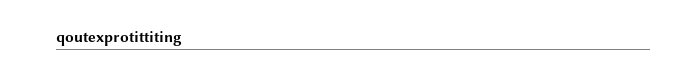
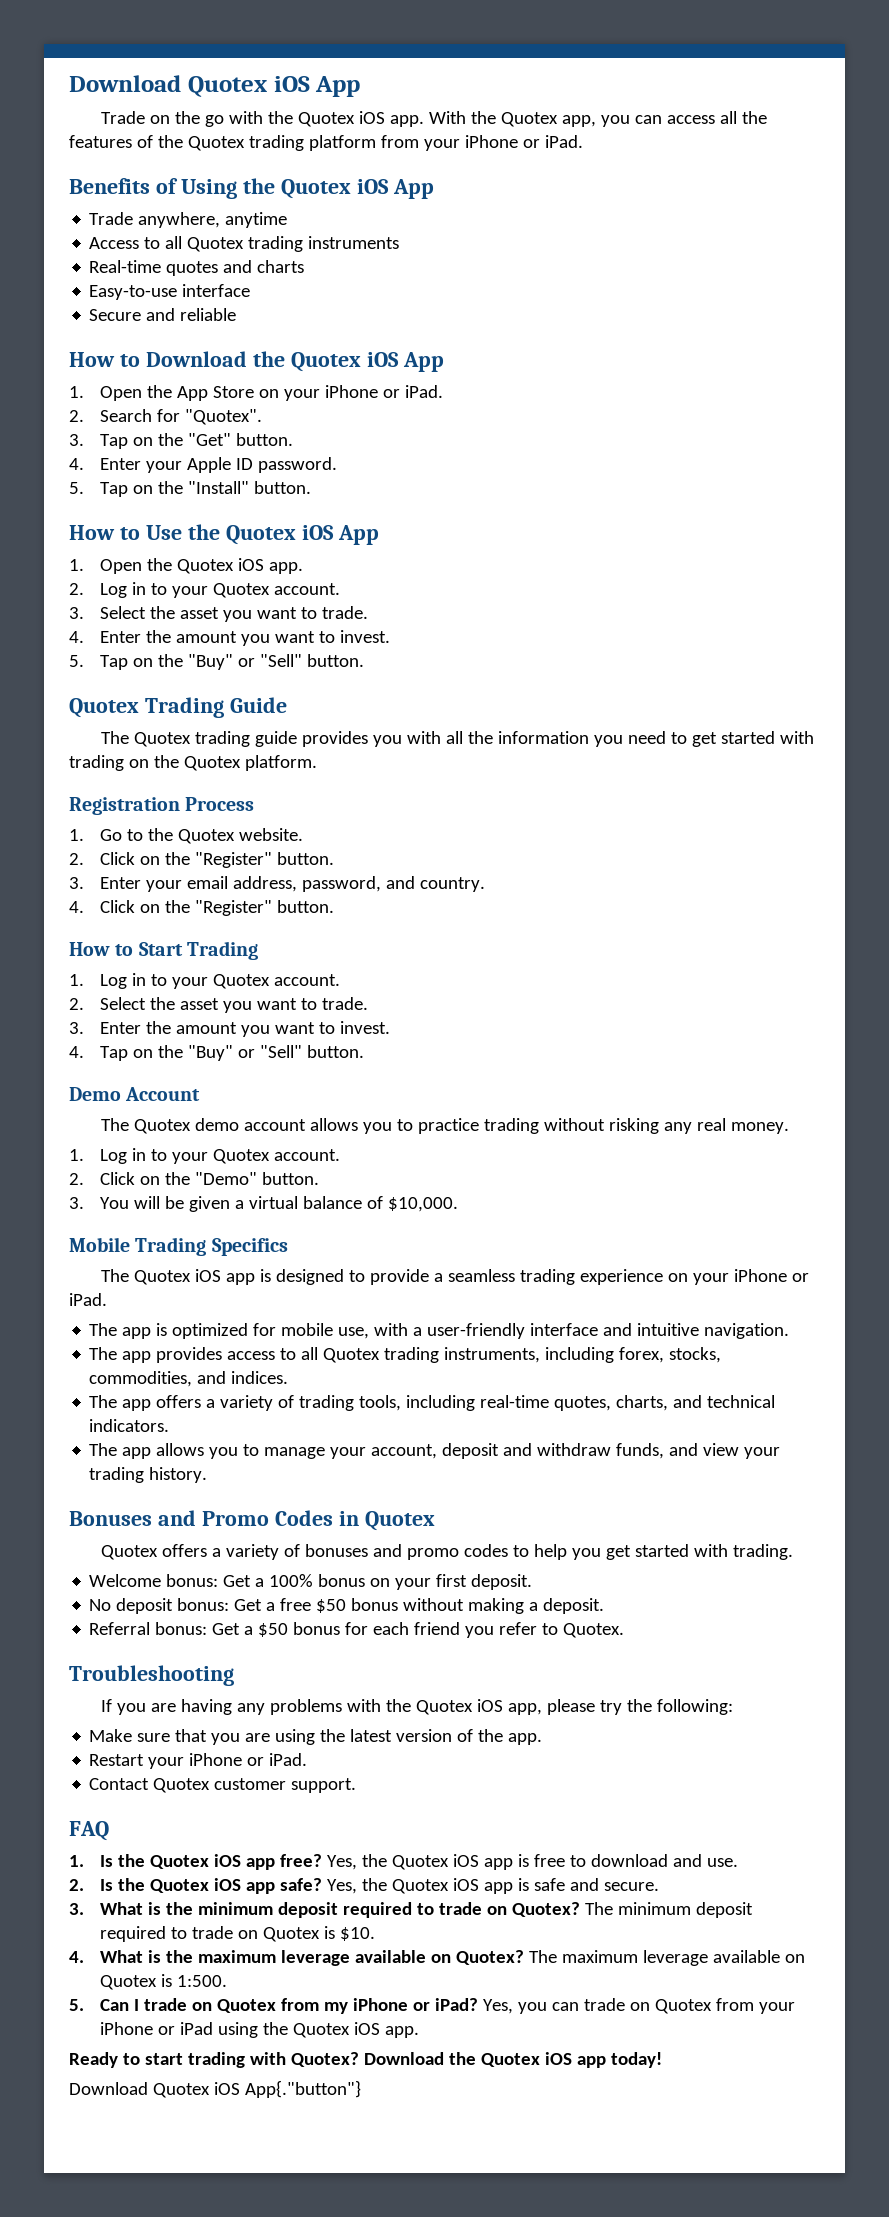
- qoutexprotittiting
+ Download Quotex iOS App
+ Trade on the go with the Quotex iOS app. With the Quotex app, you can access all the features of the Quotex trading platform from your iPhone or iPad.
+ Benefits of Using the Quotex iOS App
+ Trade anywhere, anytime
+ Access to all Quotex trading instruments
+ Real-time quotes and charts
+ Easy-to-use interface
+ Secure and reliable
+ How to Download the Quotex iOS App
+ 1. Open the App Store on your iPhone or iPad.
+ 2. Search for "Quotex".
+ 3. Tap on the "Get" button.
+ 4. Enter your Apple ID password.
+ 5. Tap on the "Install" button.
+ How to Use the Quotex iOS App
+ 1. Open the Quotex iOS app.
+ 2. Log in to your Quotex account.
+ 3. Select the asset you want to trade.
+ 4. Enter the amount you want to invest.
+ 5. Tap on the "Buy" or "Sell" button.
+ Quotex Trading Guide
+ The Quotex trading guide provides you with all the information you need to get started with trading on the Quotex platform.
+ Registration Process
+ 1. Go to the Quotex website.
+ 2. Click on the "Register" button.
+ 3. Enter your email address, password, and country.
+ 4. Click on the "Register" button.
+ How to Start Trading
+ 1. Log in to your Quotex account.
+ 2. Select the asset you want to trade.
+ 3. Enter the amount you want to invest.
+ 4. Tap on the "Buy" or "Sell" button.
+ Demo Account
+ The Quotex demo account allows you to practice trading without risking any real money.
+ 1. Log in to your Quotex account.
+ 2. Click on the "Demo" button.
+ 3. You will be given a virtual balance of $10,000.
+ Mobile Trading Specifics
+ The Quotex iOS app is designed to provide a seamless trading experience on your iPhone or iPad.
+ The app is optimized for mobile use, with a user-friendly interface and intuitive navigation.
+ The app provides access to all Quotex trading instruments, including forex, stocks, commodities, and indices.
+ The app offers a variety of trading tools, including real-time quotes, charts, and technical indicators.
+ The app allows you to manage your account, deposit and withdraw funds, and view your trading history.
+ Bonuses and Promo Codes in Quotex
+ Quotex offers a variety of bonuses and promo codes to help you get started with trading.
+ Welcome bonus: Get a 100% bonus on your first deposit.
+ No deposit bonus: Get a free $50 bonus without making a deposit.
+ Referral bonus: Get a $50 bonus for each friend you refer to Quotex.
+ Troubleshooting
+ If you are having any problems with the Quotex iOS app, please try the following:
+ Make sure that you are using the latest version of the app.
+ Restart your iPhone or iPad.
+ Contact Quotex customer support.
+ FAQ
+ 1. Is the Quotex iOS app free? Yes, the Quotex iOS app is free to download and use.
+ 2. Is the Quotex iOS app safe? Yes, the Quotex iOS app is safe and secure.
+ 3. What is the minimum deposit required to trade on Quotex? The minimum deposit required to trade on Quotex is $10.
+ 4. What is the maximum leverage available on Quotex? The maximum leverage available on Quotex is 1:500.
+ 5. Can I trade on Quotex from my iPhone or iPad? Yes, you can trade on Quotex from your iPhone or iPad using the Quotex iOS app.
+ Ready to start trading with Quotex? Download the Quotex iOS app today!
+ Download Quotex iOS App{."button"}

